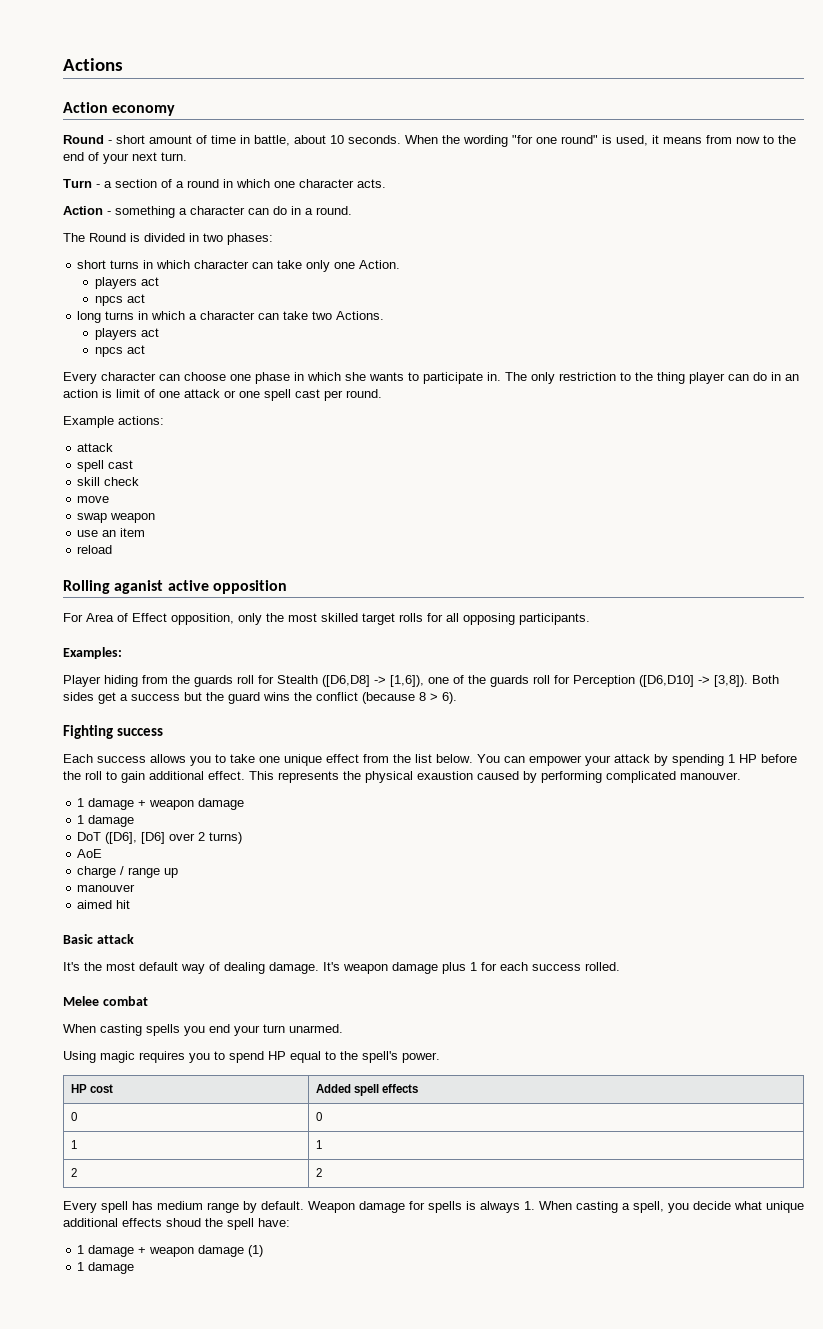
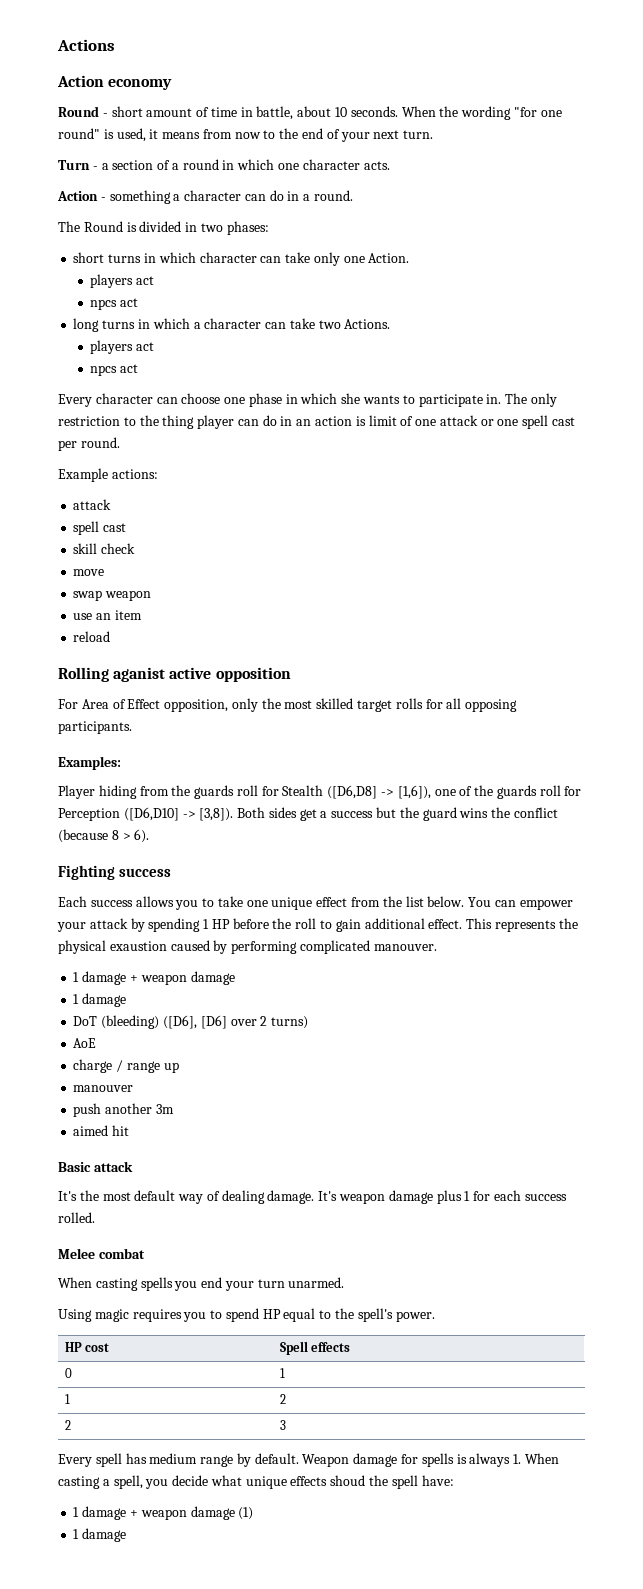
- DoT ([D6], [D6] over 2 turns)
+ DoT (bleeding) ([D6], [D6] over 2 turns)
+ push another 3m
- HP cost | Added spell effects
+ HP cost | Spell effects
- 0 | 0
- 1 | 1
+ 0 | 1
+ 1 | 2
- 2 | 2
+ 2 | 3
- Weapon damage for spells is always 1. When casting a spell, you decide what unique additional effects shoud the spell have:
+ Weapon damage for spells is always 1. When casting a spell, you decide what unique effects shoud the spell have:

